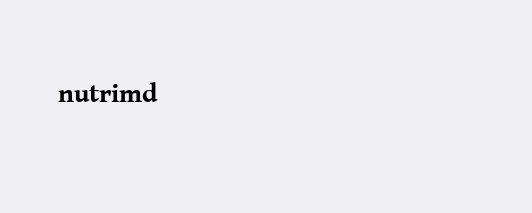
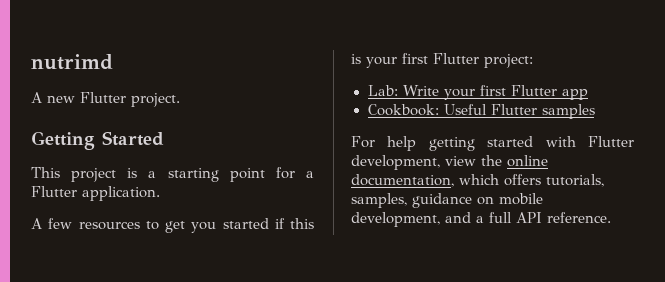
+ A new Flutter project.
+ Getting Started
+ This project is a starting point for a Flutter application.
+ A few resources to get you started if this is your first Flutter project:
+ Lab: Write your first Flutter app
+ Cookbook: Useful Flutter samples
+ For help getting started with Flutter development, view the online documentation, which offers tutorials, samples, guidance on mobile development, and a full API reference.

